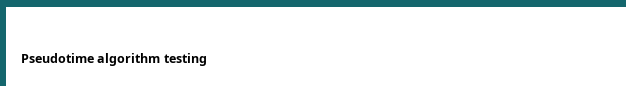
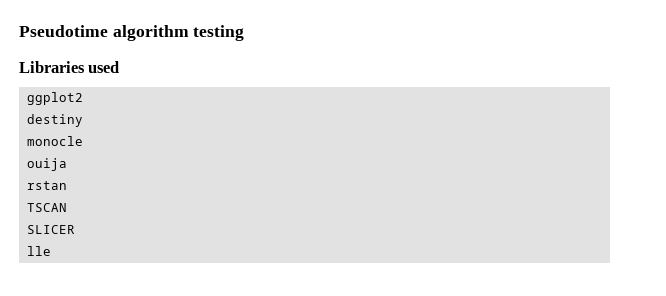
+ Libraries used
+ ggplot2
+ destiny
+ monocle
+ ouija
+ rstan
+ TSCAN
+ SLICER
+ lle

